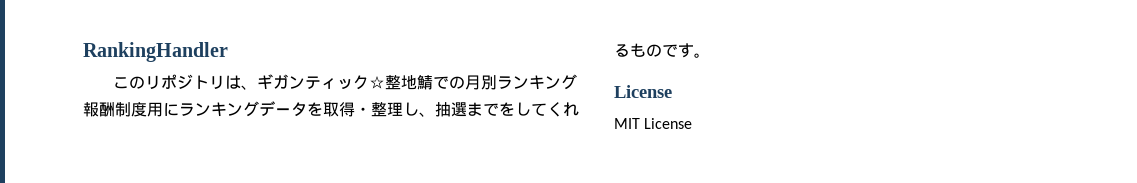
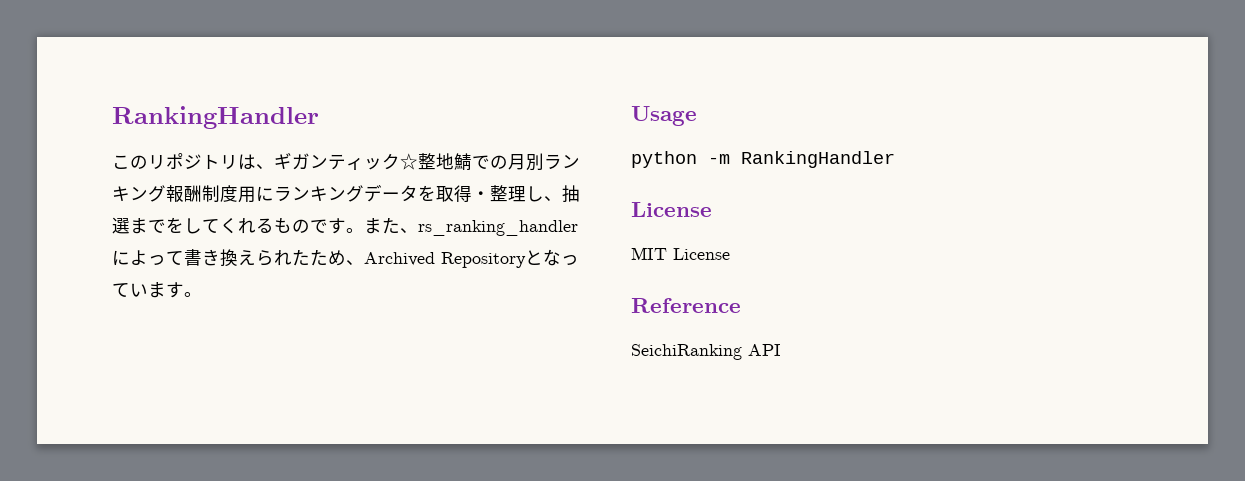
+ また、rs_ranking_handlerによって書き換えられたため、Archived Repositoryとなっています。
+ Usage
+ python -m RankingHandler
+ Reference
+ SeichiRanking API

